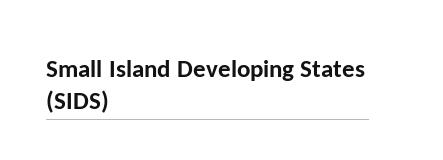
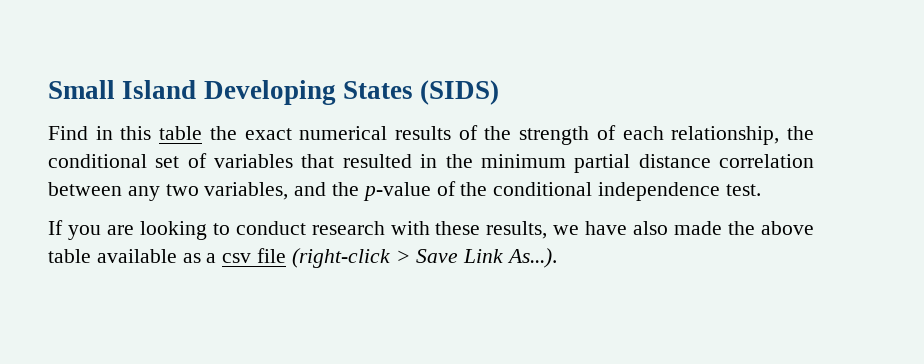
+ Find in this table the exact numerical results of the strength of each relationship, the conditional set of variables that resulted in the minimum partial distance correlation between any two variables, and the p-value of the conditional independence test.
+ If you are looking to conduct research with these results, we have also made the above table available as a csv file (right-click > Save Link As...).

